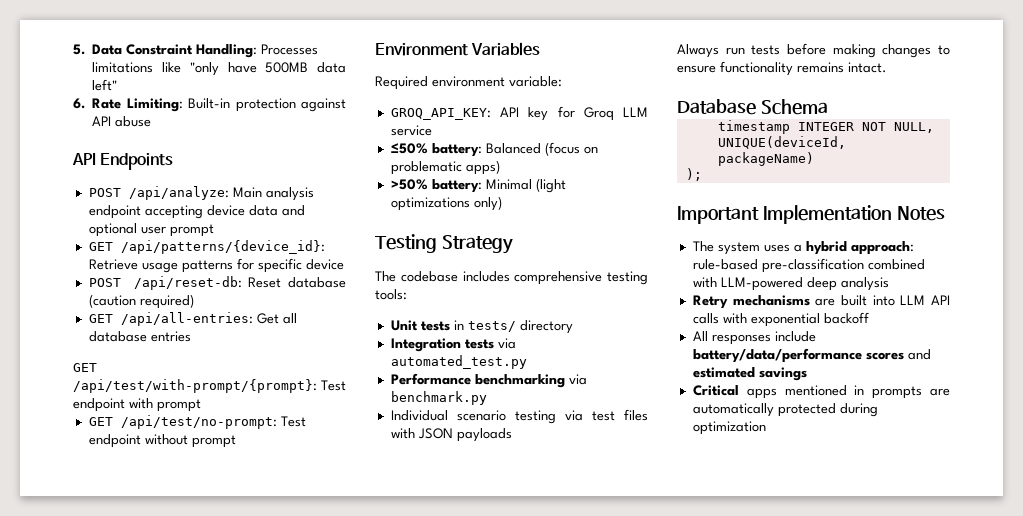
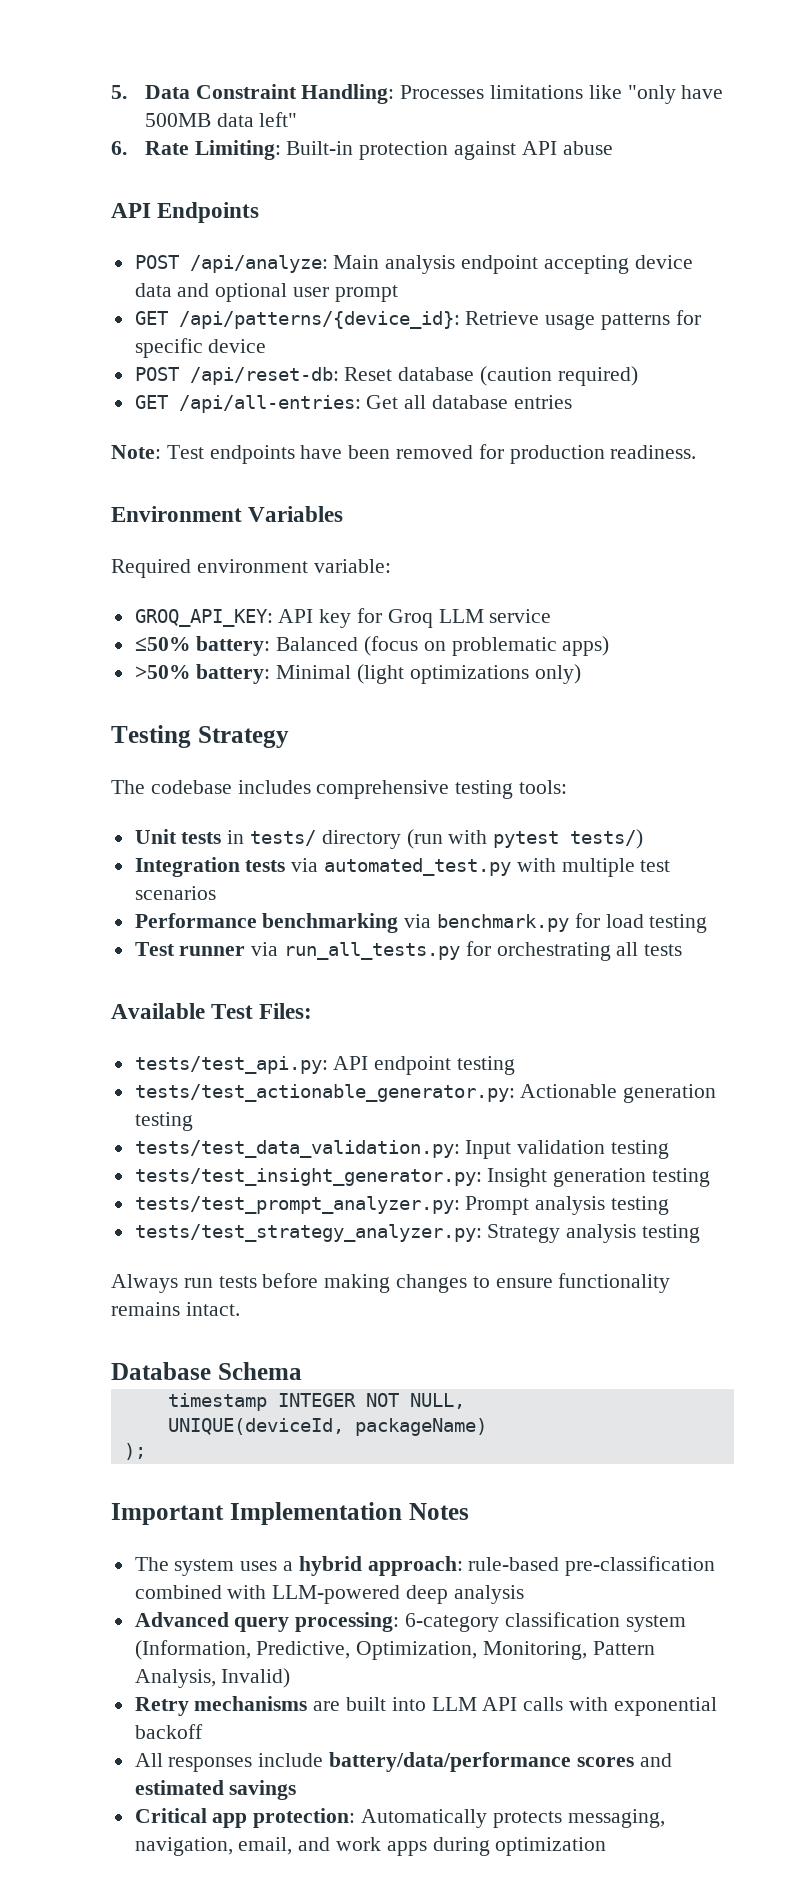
- GET /api/test/with-prompt/{prompt}: Test endpoint with prompt
- GET /api/test/no-prompt: Test endpoint without prompt
+ Note: Test endpoints have been removed for production readiness.
- Unit tests in tests/ directory
+ Unit tests in tests/ directory (run with pytest tests/)
- Integration tests via automated_test.py
+ Integration tests via automated_test.py with multiple test scenarios
- Performance benchmarking via benchmark.py
- Individual scenario testing via test files with JSON payloads
+ Performance benchmarking via benchmark.py for load testing
+ Test runner via run_all_tests.py for orchestrating all tests
+ Available Test Files:
+ tests/test_api.py: API endpoint testing
+ tests/test_actionable_generator.py: Actionable generation testing
+ tests/test_data_validation.py: Input validation testing
+ tests/test_insight_generator.py: Insight generation testing
+ tests/test_prompt_analyzer.py: Prompt analysis testing
+ tests/test_strategy_analyzer.py: Strategy analysis testing
+ Advanced query processing: 6-category classification system (Information, Predictive, Optimization, Monitoring, Pattern Analysis, Invalid)
- Critical apps mentioned in prompts are automatically protected during optimization
+ Critical app protection: Automatically protects messaging, navigation, email, and work apps during optimization

